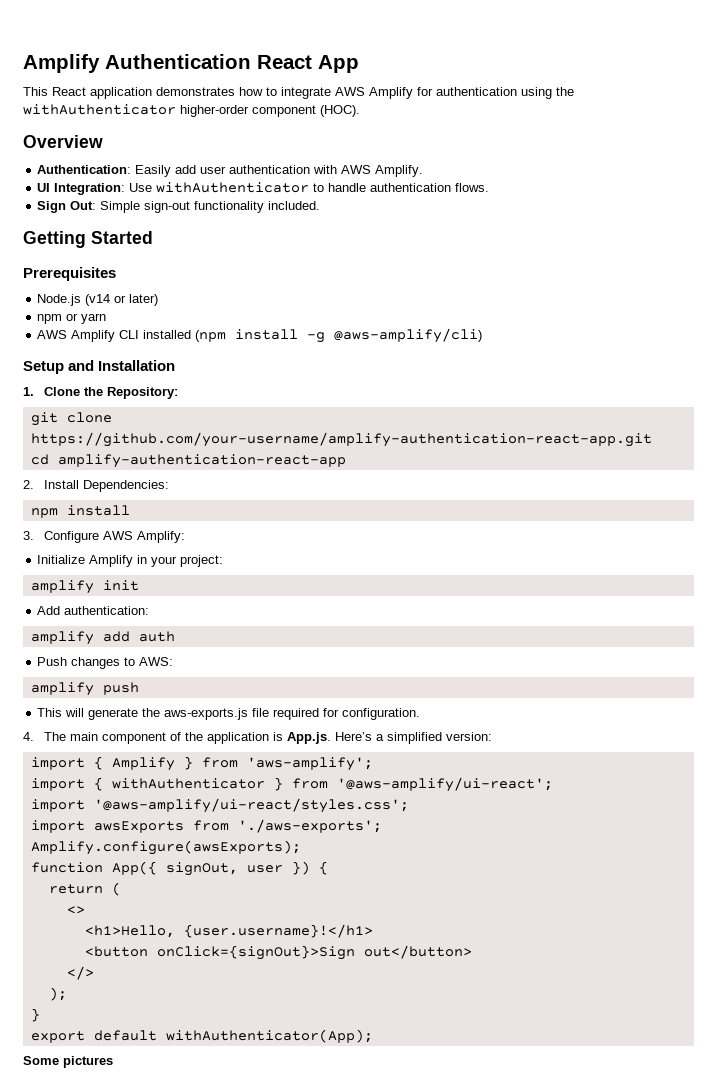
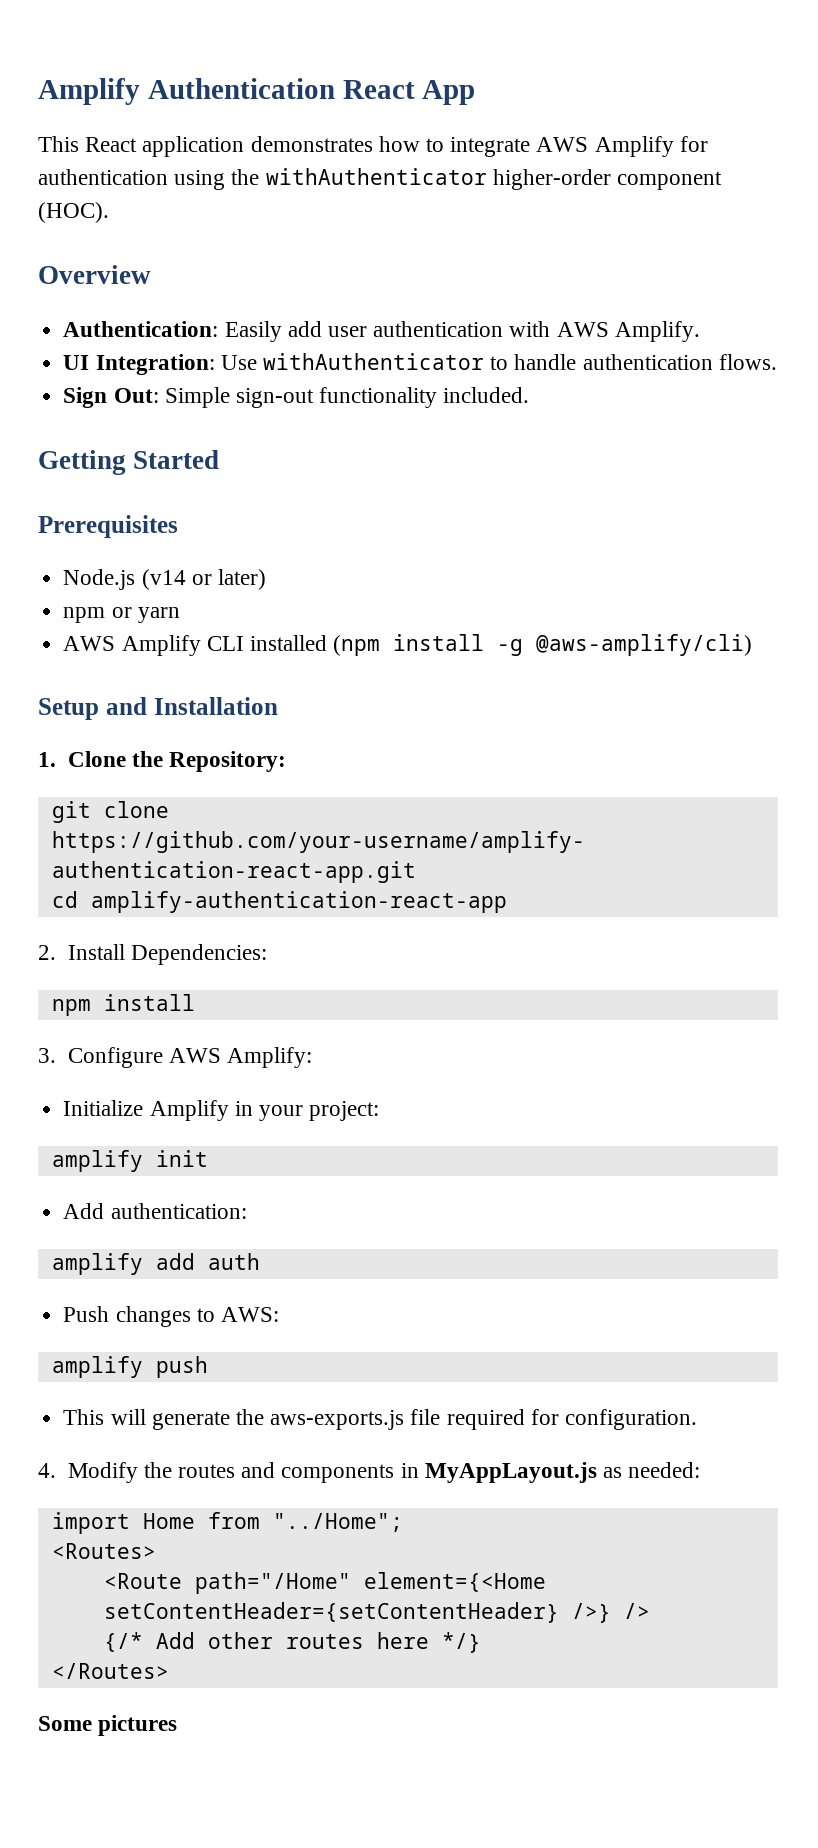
- 4. The main component of the application is App.js. Here’s a simplified version:
- import { Amplify } from 'aws-amplify';
- import { withAuthenticator } from '@aws-amplify/ui-react';
- import '@aws-amplify/ui-react/styles.css';
- import awsExports from './aws-exports';
- Amplify.configure(awsExports);
- function App({ signOut, user }) {
- return (
- <>
- <h1>Hello, {user.username}!</h1>
- <button onClick={signOut}>Sign out</button>
- </>
- );
- }
- export default withAuthenticator(App);
+ 4. Modify the routes and components in MyAppLayout.js as needed:
+ import Home from "../Home";
+ <Routes>
+ <Route path="/Home" element={<Home setContentHeader={setContentHeader} />} />
+ {/* Add other routes here */}
+ </Routes>

